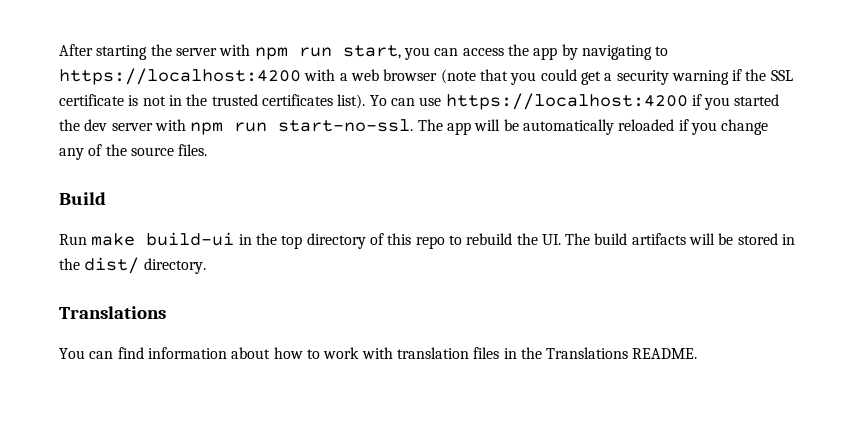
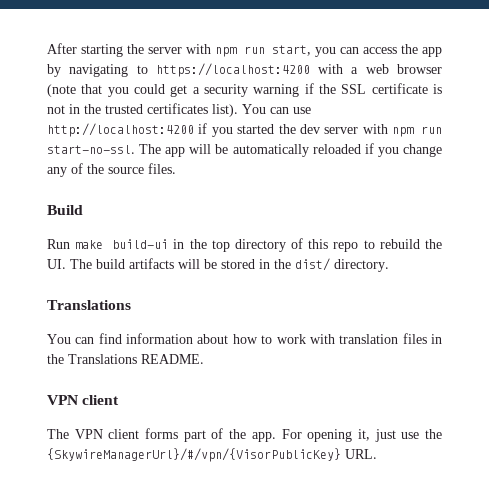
- Yo can use https://localhost:4200 if you started the dev server with npm run start-no-ssl.
+ You can use http://localhost:4200 if you started the dev server with npm run start-no-ssl.
  You can find information about how to work with translation files in the Translations README.
+ VPN client
+ The VPN client forms part of the app. For opening it, just use the {SkywireManagerUrl}/#/vpn/{VisorPublicKey} URL.

